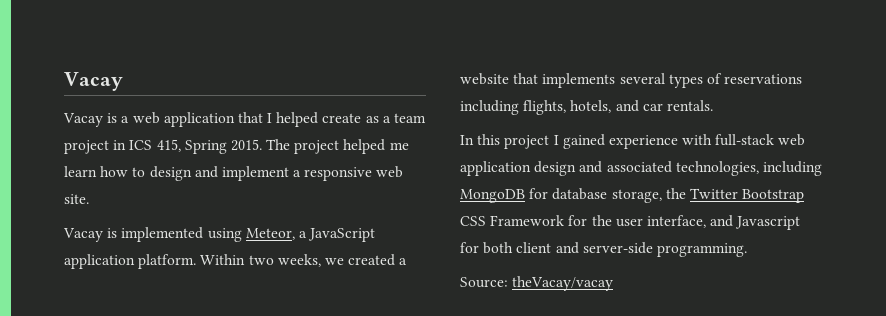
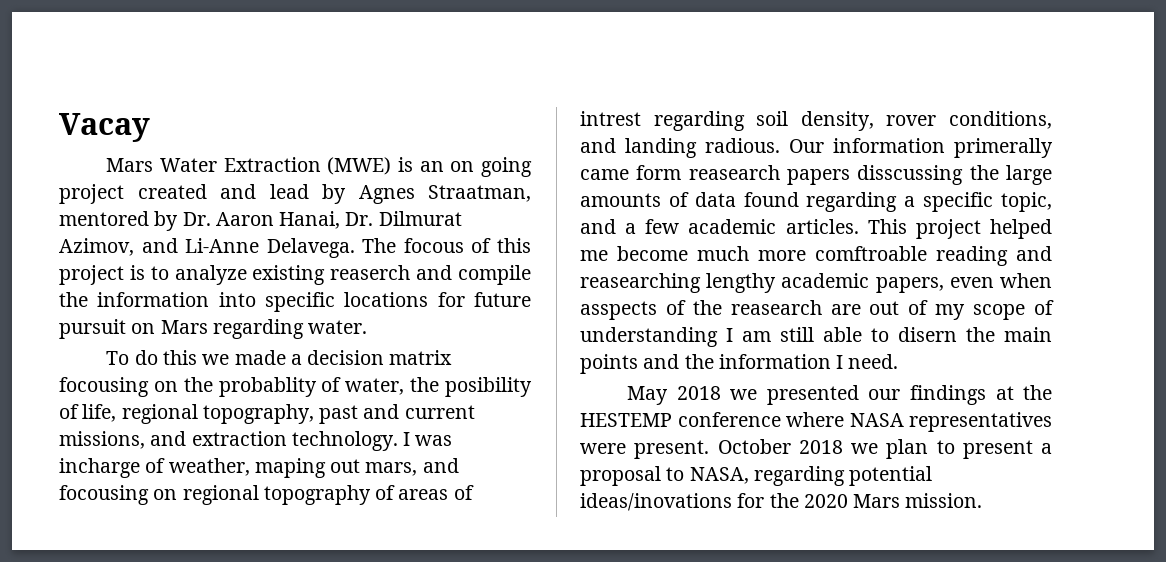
- Vacay is a web application that I helped create as a team project in ICS 415, Spring 2015. The project helped me learn how to design and implement a responsive web site.
- Vacay is implemented using Meteor, a JavaScript application platform. Within two weeks, we created a website that implements several types of reservations including flights, hotels, and car rentals.
- In this project I gained experience with full-stack web application design and associated technologies, including MongoDB for database storage, the Twitter Bootstrap CSS Framework for the user interface, and Javascript for both client and server-side programming.
- Source: theVacay/vacay
+ Mars Water Extraction (MWE) is an on going project created and lead by Agnes Straatman, mentored by Dr. Aaron Hanai, Dr. Dilmurat Azimov, and Li-Anne Delavega. The focous of this project is to analyze existing reaserch and compile the information into specific locations for future pursuit on Mars regarding water.
+ To do this we made a decision matrix focousing on the probablity of water, the posibility of life, regional topography, past and current missions, and extraction technology. I was incharge of weather, maping out mars, and focousing on regional topography of areas of intrest regarding soil density, rover conditions, and landing radious. Our information primerally came form reasearch papers disscussing the large amounts of data found regarding a specific topic, and a few academic articles. This project helped me become much more comftroable reading and reasearching lengthy academic papers, even when asspects of the reasearch are out of my scope of understanding I am still able to disern the main points and the information I need.
+ May 2018 we presented our findings at the HESTEMP conference where NASA representatives were present. October 2018 we plan to present a proposal to NASA, regarding potential ideas/inovations for the 2020 Mars mission.

